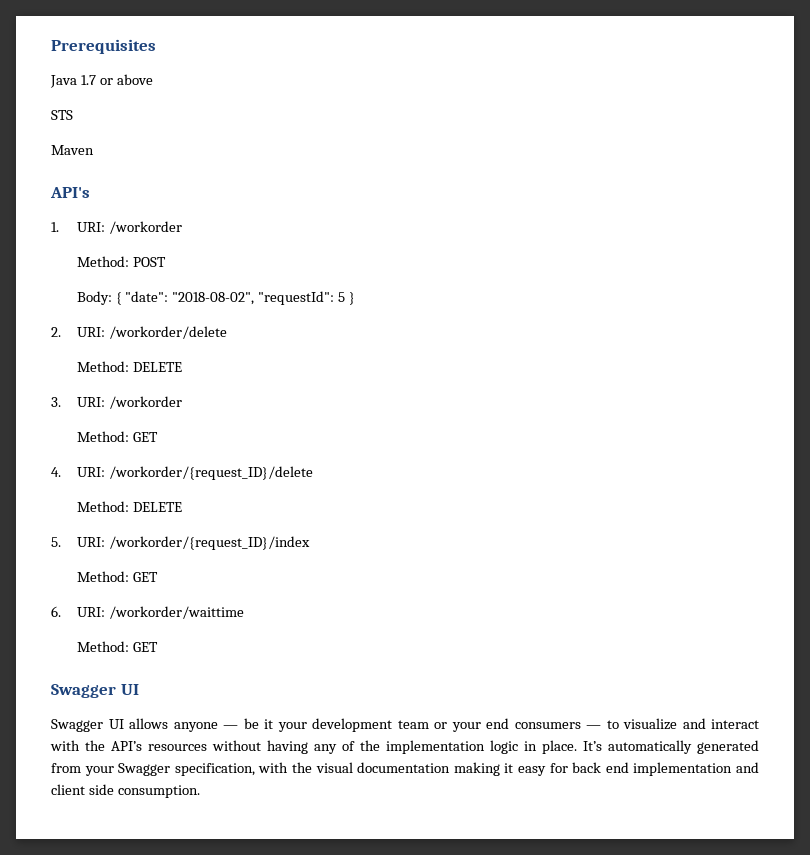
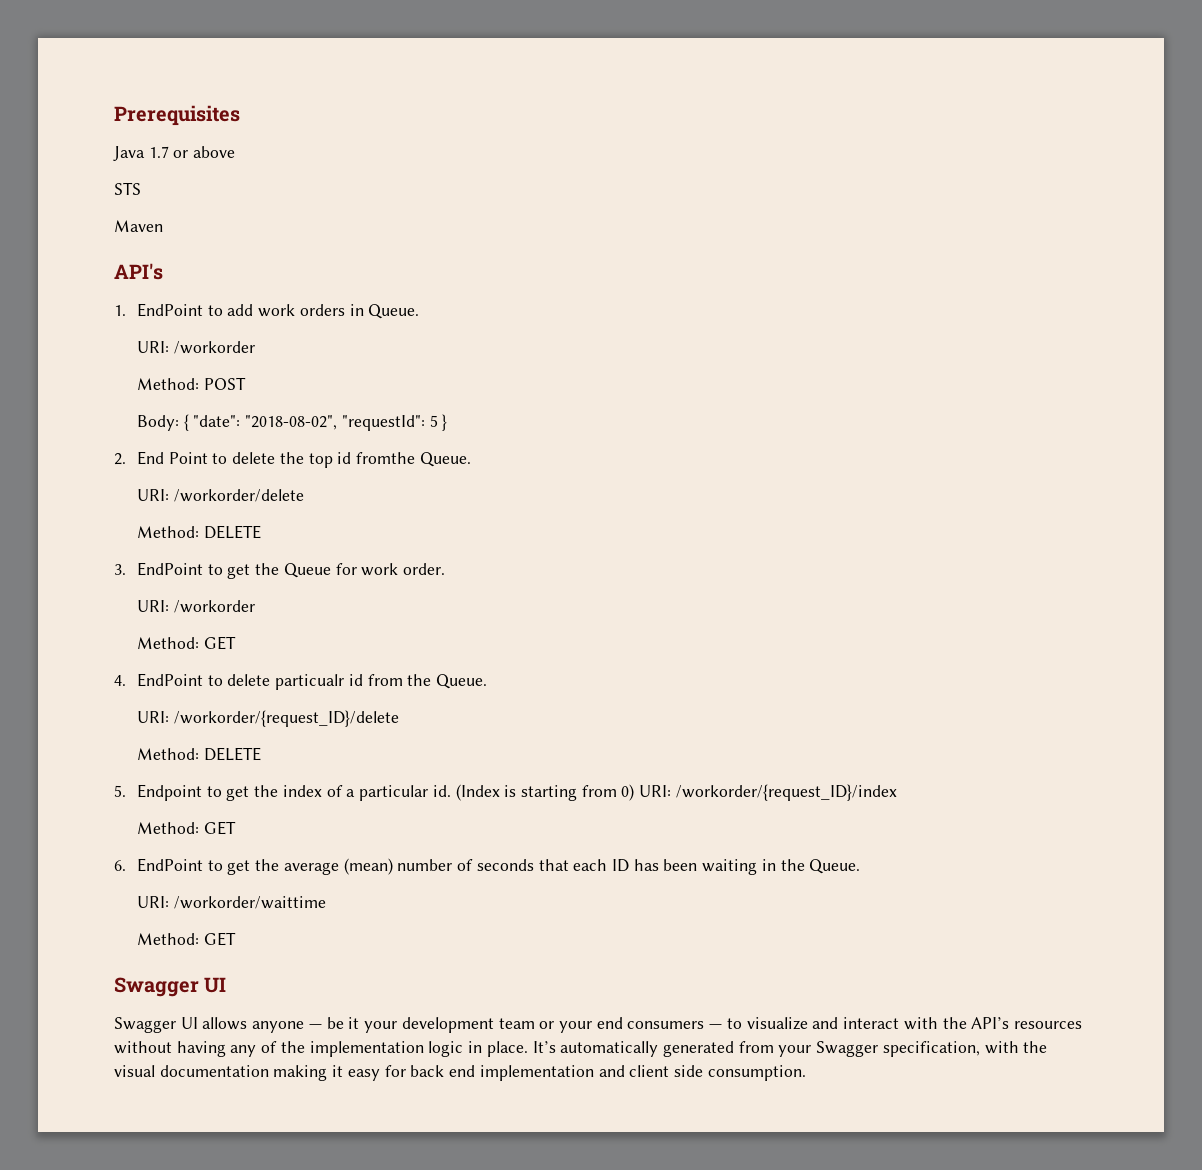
- 1. URI: /workorder
+ 1. EndPoint to add work orders in Queue.
+ URI: /workorder
- 2. URI: /workorder/delete
+ 2. End Point to delete the top id fromthe Queue.
+ URI: /workorder/delete
- 3. URI: /workorder
+ 3. EndPoint to get the Queue for work order.
+ URI: /workorder
- 4. URI: /workorder/{request_ID}/delete
+ 4. EndPoint to delete particualr id from the Queue.
+ URI: /workorder/{request_ID}/delete
- 5. URI: /workorder/{request_ID}/index
+ 5. Endpoint to get the index of a particular id. (Index is starting from 0) URI: /workorder/{request_ID}/index
- 6. URI: /workorder/waittime
+ 6. EndPoint to get the average (mean) number of seconds that each ID has been waiting in the Queue.
+ URI: /workorder/waittime

